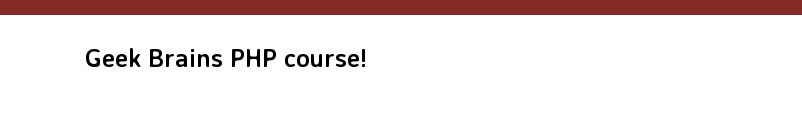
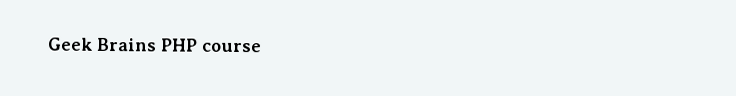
- Geek Brains PHP course!
+ Geek Brains PHP course

